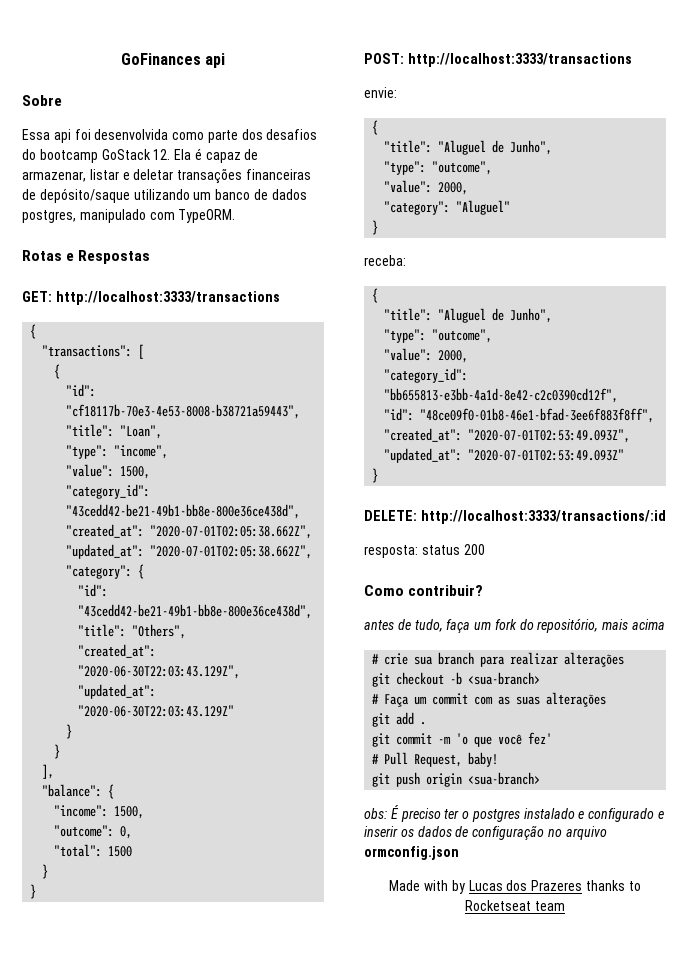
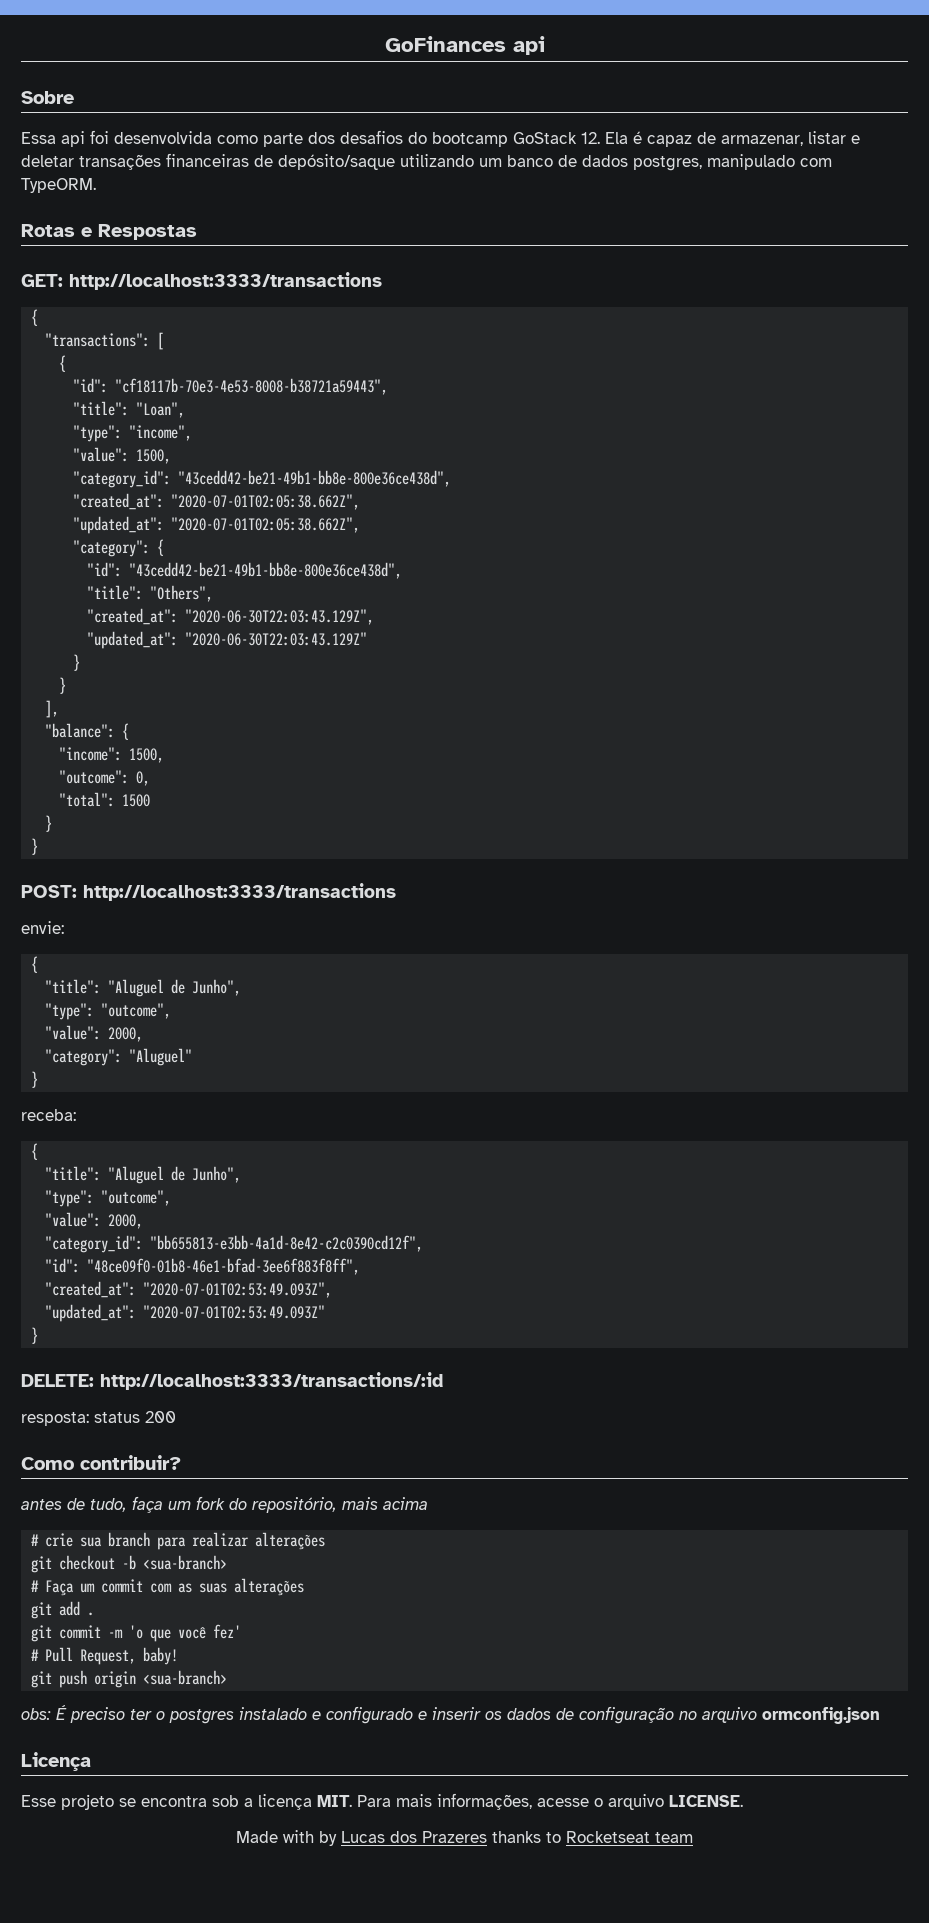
+ Licença
+ Esse projeto se encontra sob a licença MIT. Para mais informações, acesse o arquivo LICENSE.

